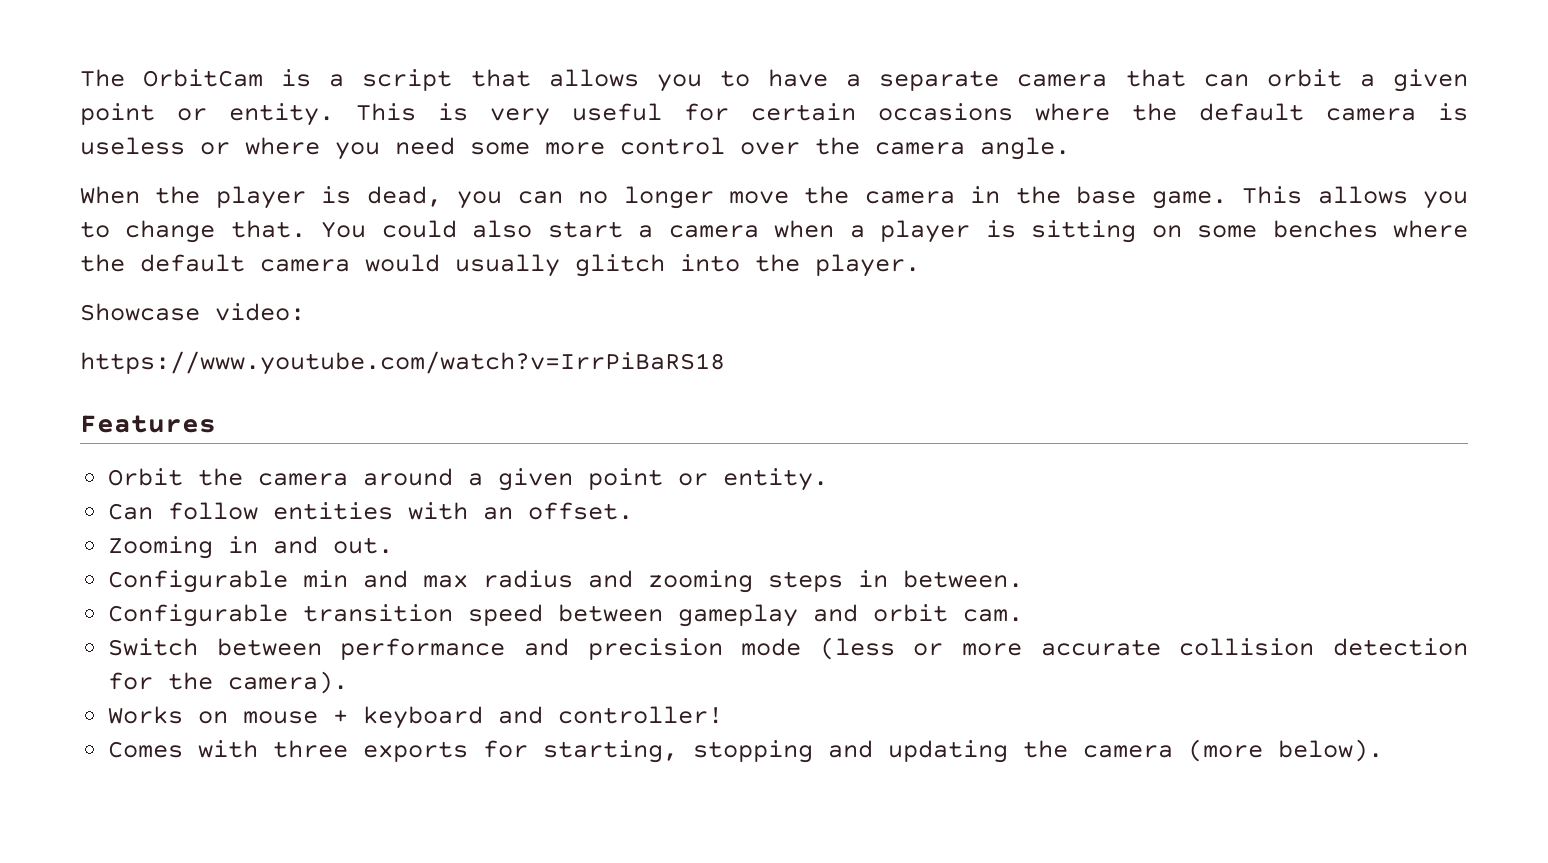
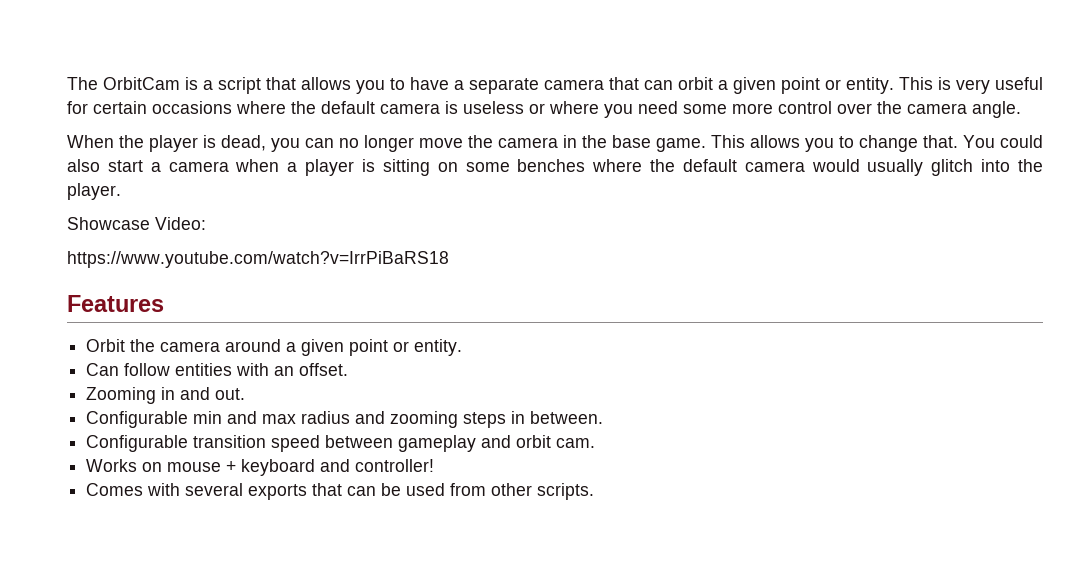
- Showcase video:
+ Showcase Video:
- Switch between performance and precision mode (less or more accurate collision detection for the camera).
- Comes with three exports for starting, stopping and updating the camera (more below).
+ Comes with several exports that can be used from other scripts.

